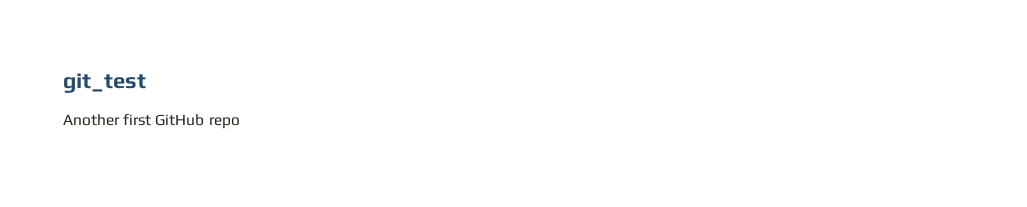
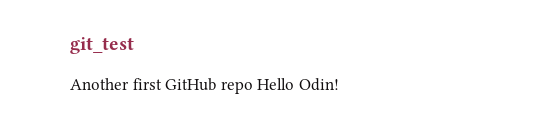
- Another first GitHub repo
+ Another first GitHub repo Hello Odin!

